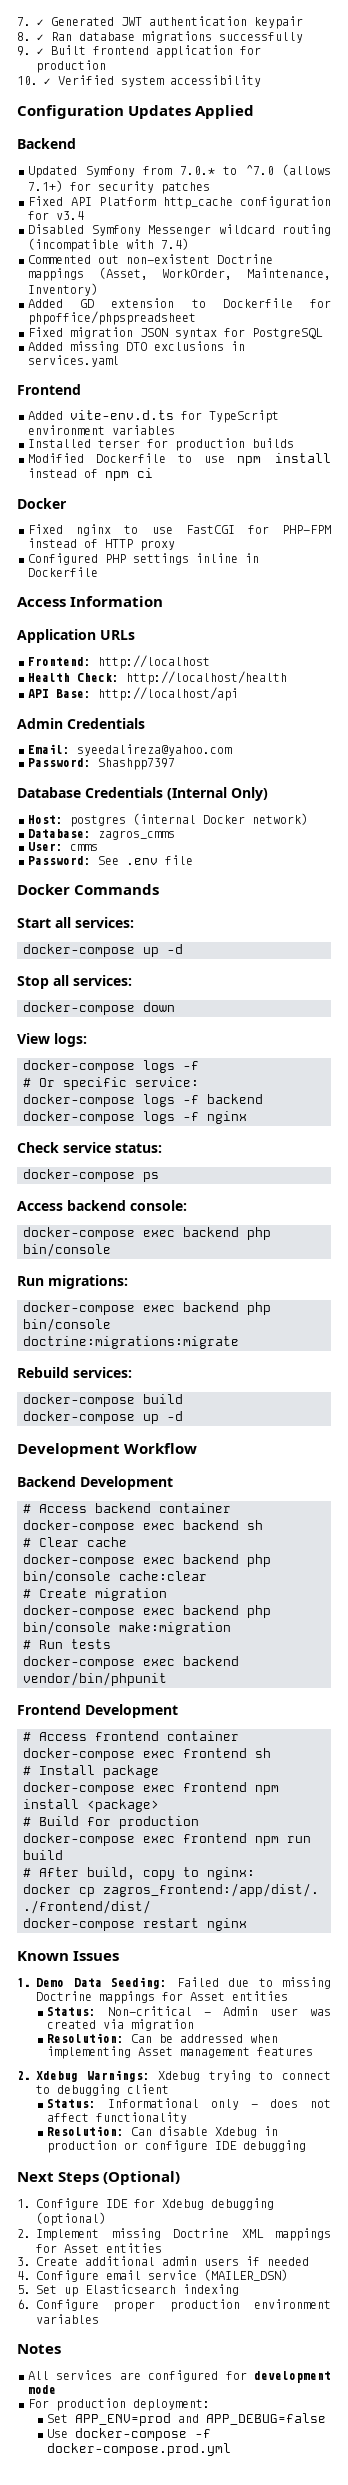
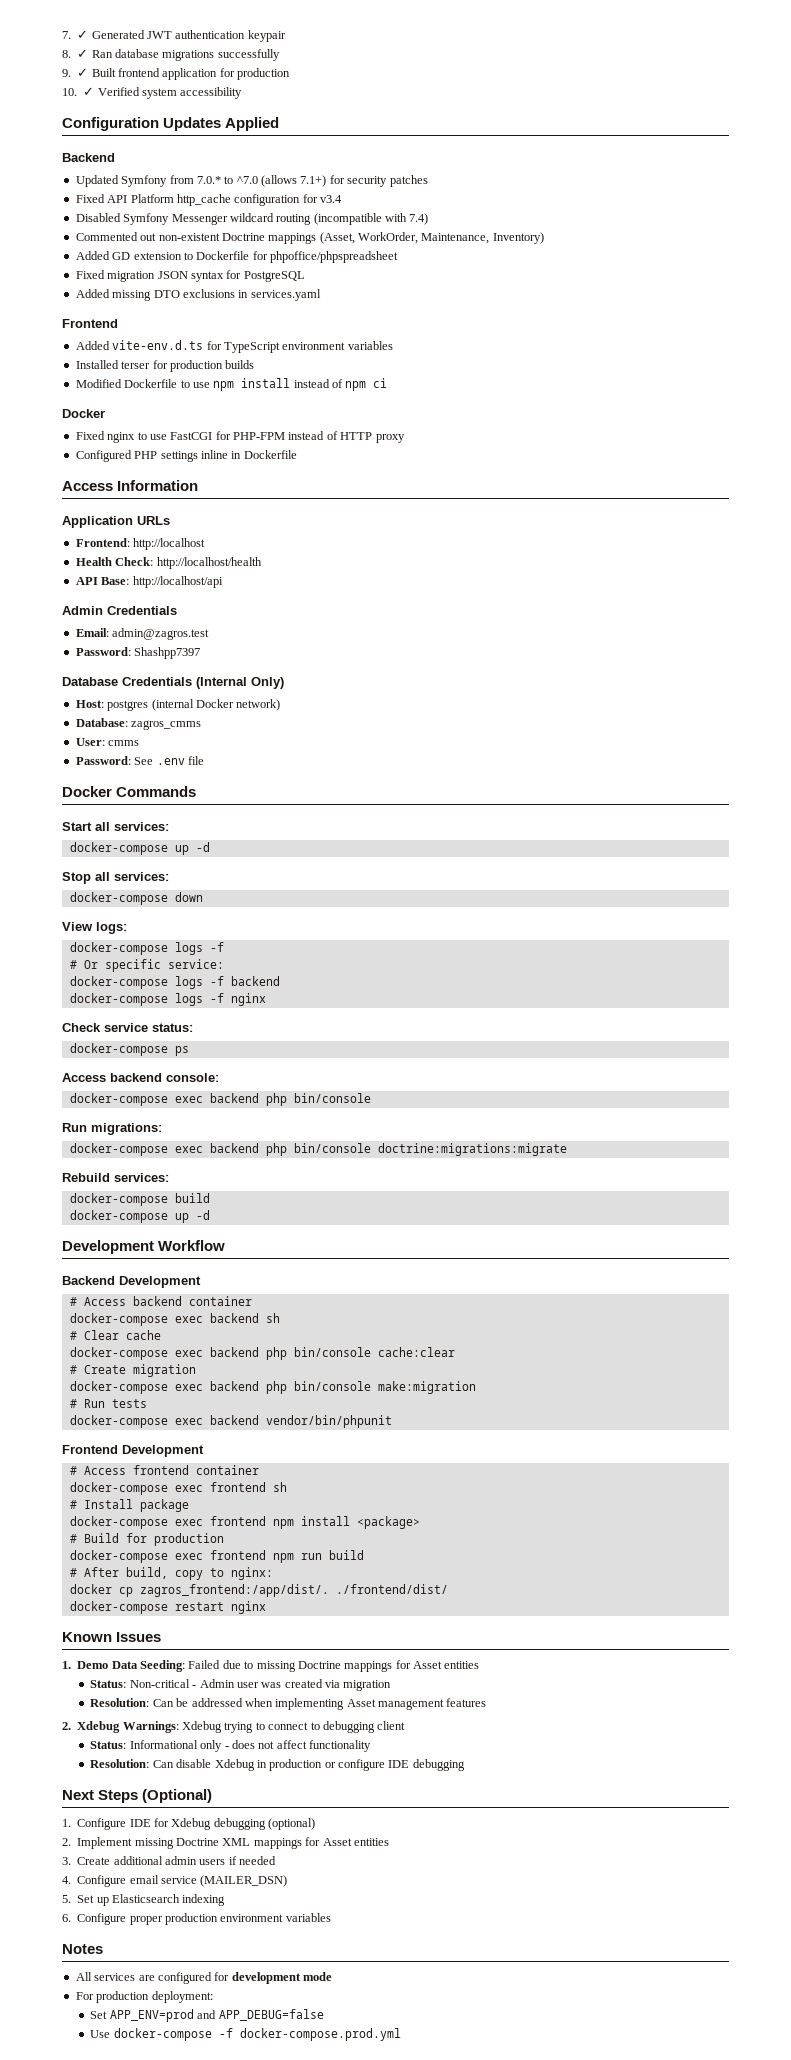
- Email: syeedalireza@yahoo.com
+ Email: admin@zagros.test

